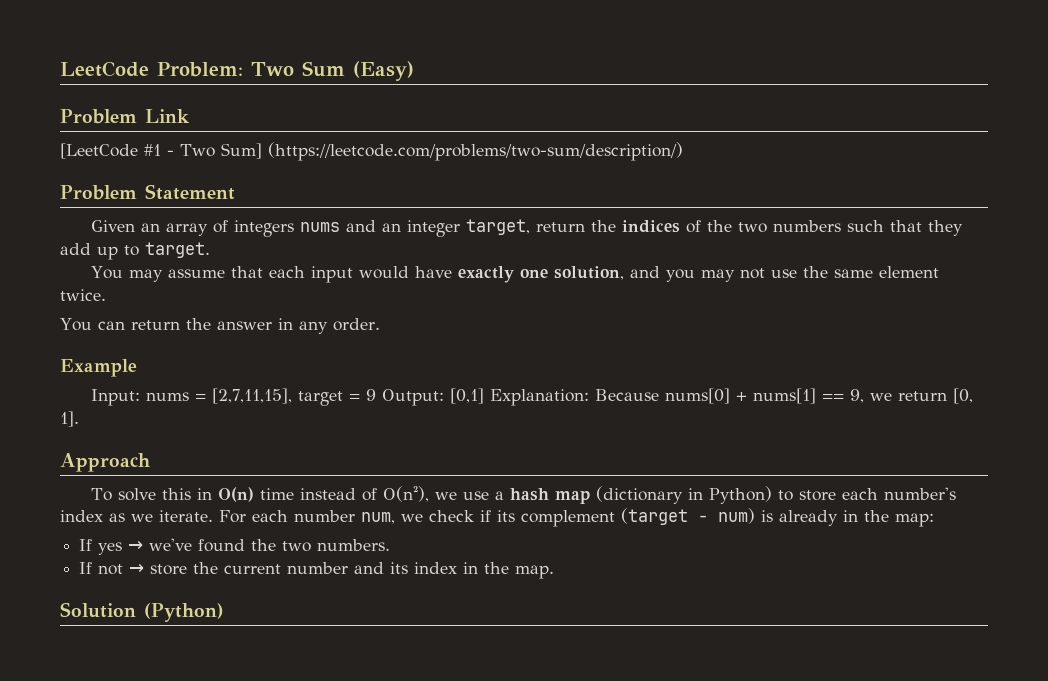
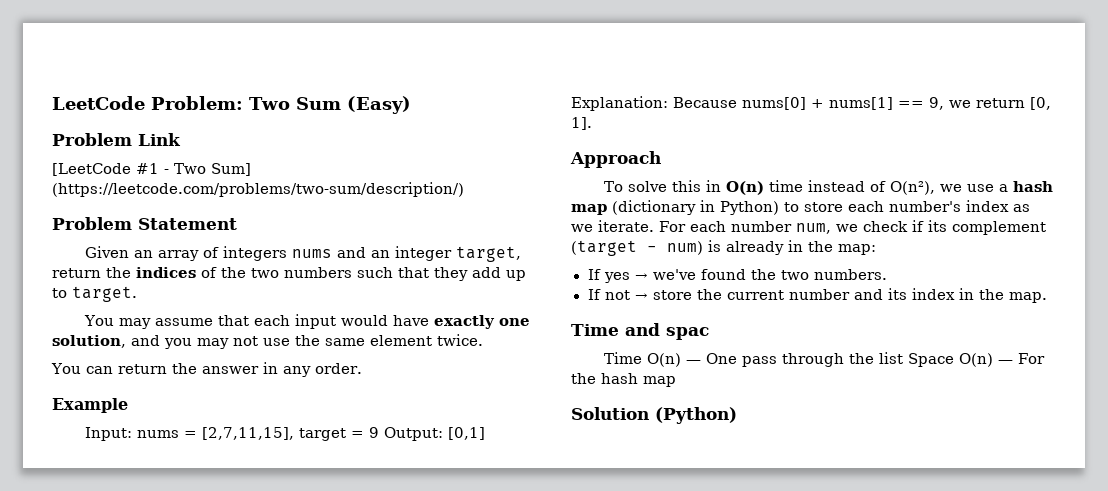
+ Time and spac
+ Time O(n) — One pass through the list Space O(n) — For the hash map

